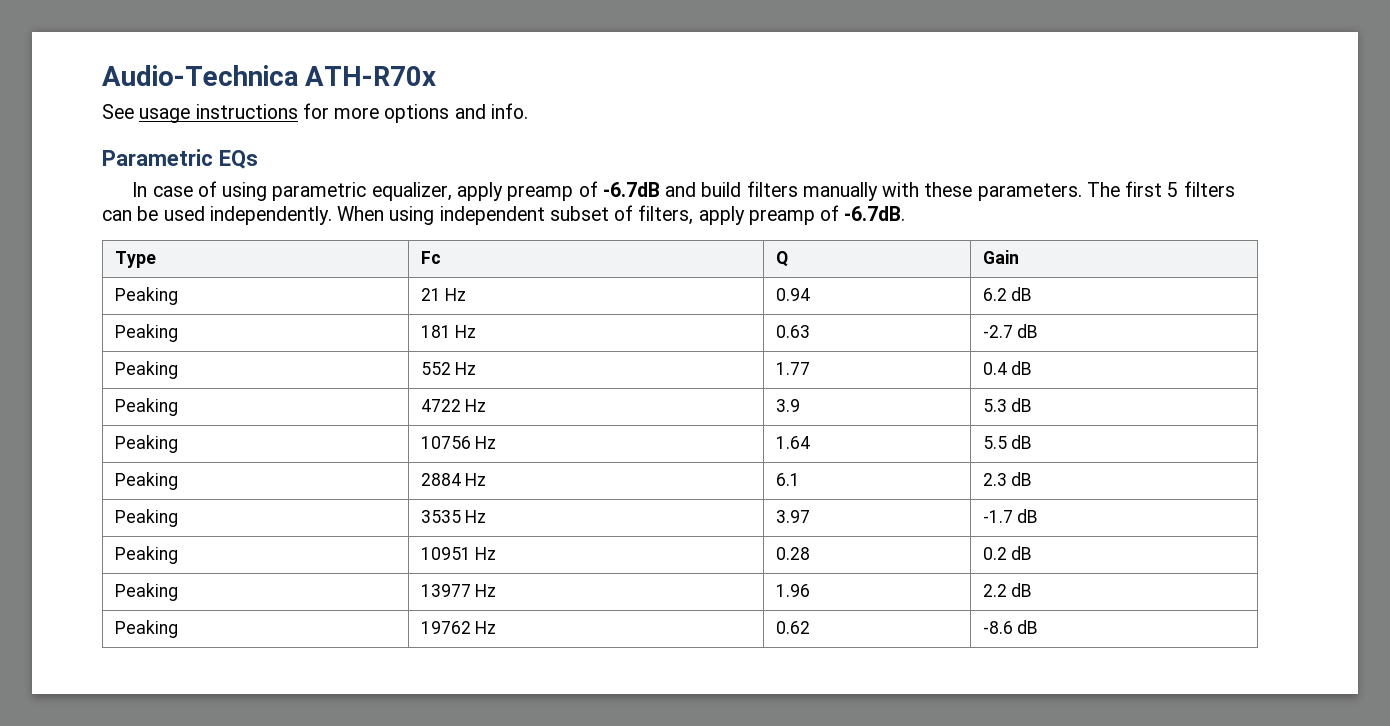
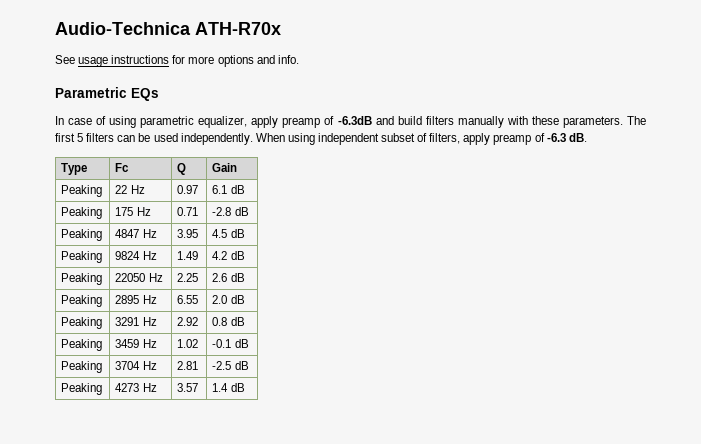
- In case of using parametric equalizer, apply preamp of -6.7dB and build filters manually with these parameters.
+ In case of using parametric equalizer, apply preamp of -6.3dB and build filters manually with these parameters.
- When using independent subset of filters, apply preamp of -6.7dB.
+ When using independent subset of filters, apply preamp of -6.3 dB.
- Peaking | 21 Hz | 0.94 | 6.2 dB
- Peaking | 181 Hz | 0.63 | -2.7 dB
- Peaking | 552 Hz | 1.77 | 0.4 dB
- Peaking | 4722 Hz | 3.9 | 5.3 dB
- Peaking | 10756 Hz | 1.64 | 5.5 dB
- Peaking | 2884 Hz | 6.1 | 2.3 dB
- Peaking | 3535 Hz | 3.97 | -1.7 dB
- Peaking | 10951 Hz | 0.28 | 0.2 dB
- Peaking | 13977 Hz | 1.96 | 2.2 dB
- Peaking | 19762 Hz | 0.62 | -8.6 dB
+ Peaking | 22 Hz | 0.97 | 6.1 dB
+ Peaking | 175 Hz | 0.71 | -2.8 dB
+ Peaking | 4847 Hz | 3.95 | 4.5 dB
+ Peaking | 9824 Hz | 1.49 | 4.2 dB
+ Peaking | 22050 Hz | 2.25 | 2.6 dB
+ Peaking | 2895 Hz | 6.55 | 2.0 dB
+ Peaking | 3291 Hz | 2.92 | 0.8 dB
+ Peaking | 3459 Hz | 1.02 | -0.1 dB
+ Peaking | 3704 Hz | 2.81 | -2.5 dB
+ Peaking | 4273 Hz | 3.57 | 1.4 dB

